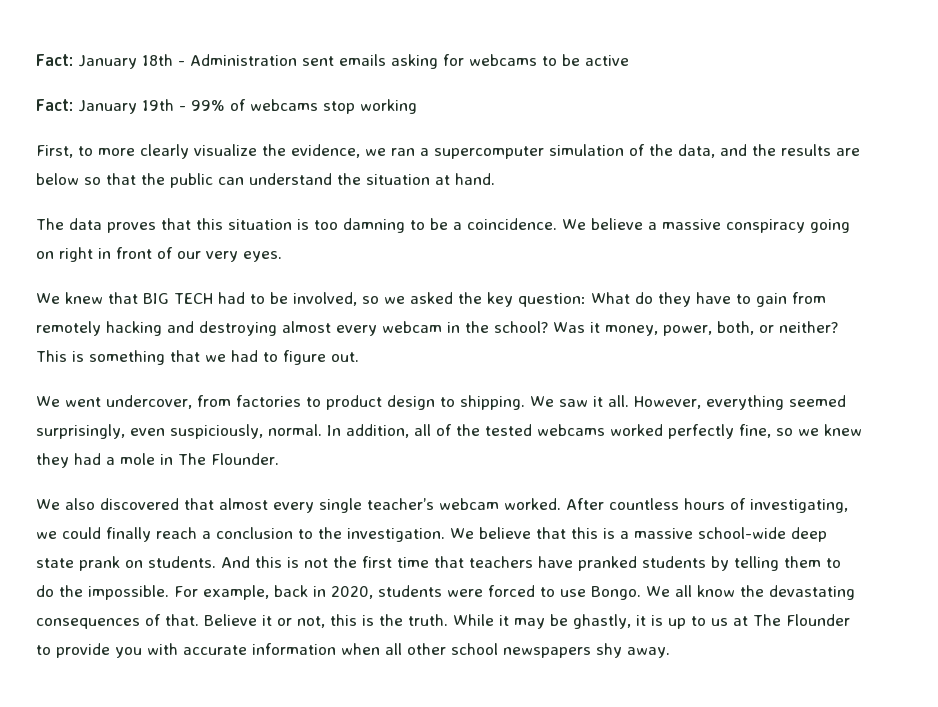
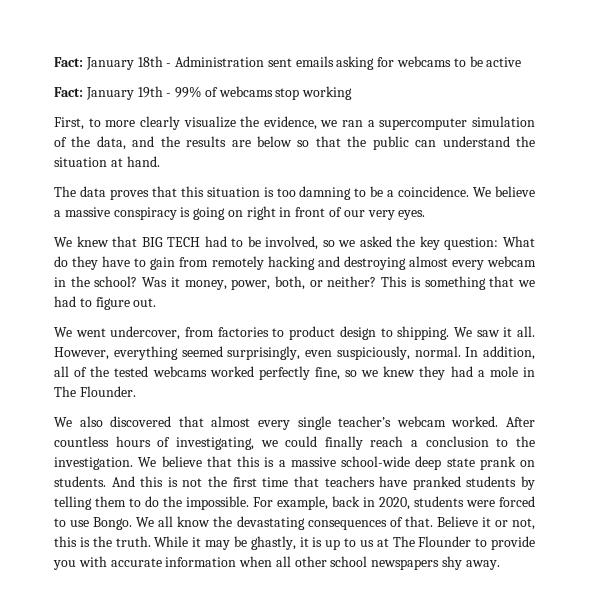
- We believe a massive conspiracy going on right in front of our very eyes.
+ We believe a massive conspiracy is going on right in front of our very eyes.

